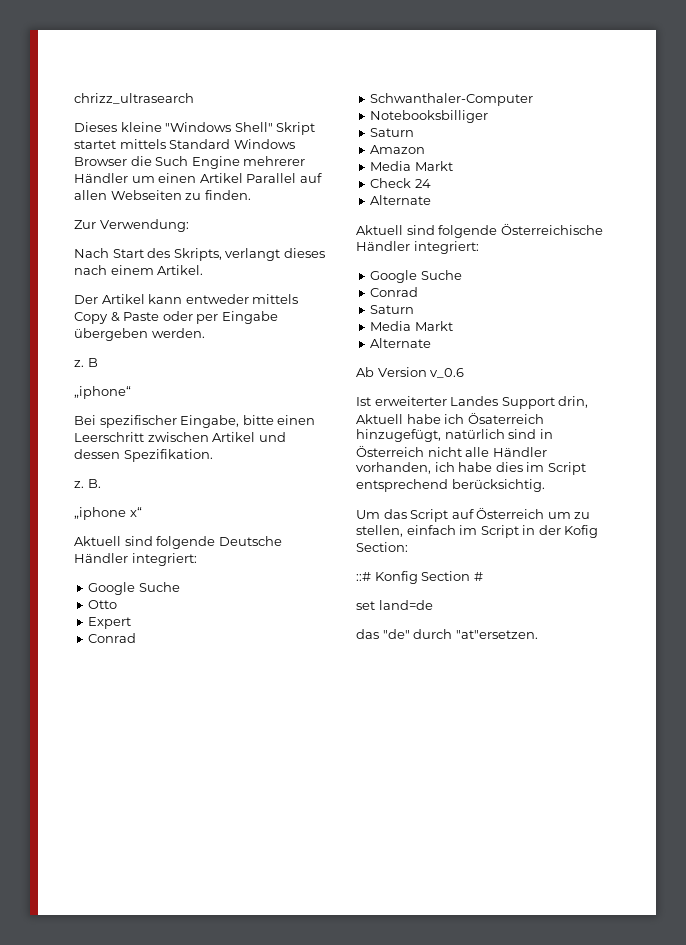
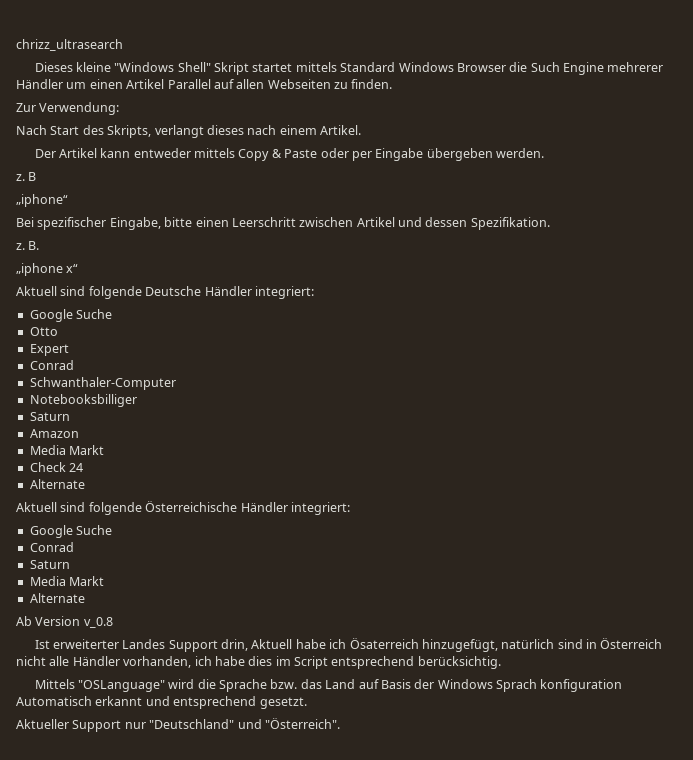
- Ab Version v_0.6
+ Ab Version v_0.8
- Um das Script auf Österreich um zu stellen, einfach im Script in der Kofig Section:
- ::# Konfig Section #
- set land=de
- das "de" durch "at"ersetzen.
+ Mittels "OSLanguage" wird die Sprache bzw. das Land auf Basis der Windows Sprach konfiguration Automatisch erkannt und entsprechend gesetzt.
+ Aktueller Support nur "Deutschland" und "Österreich".

